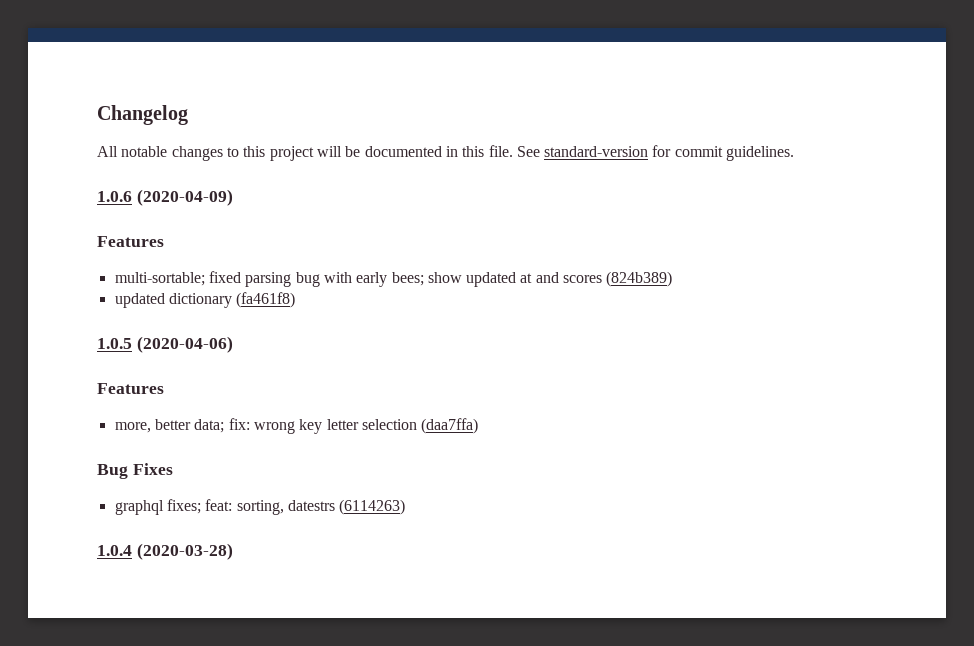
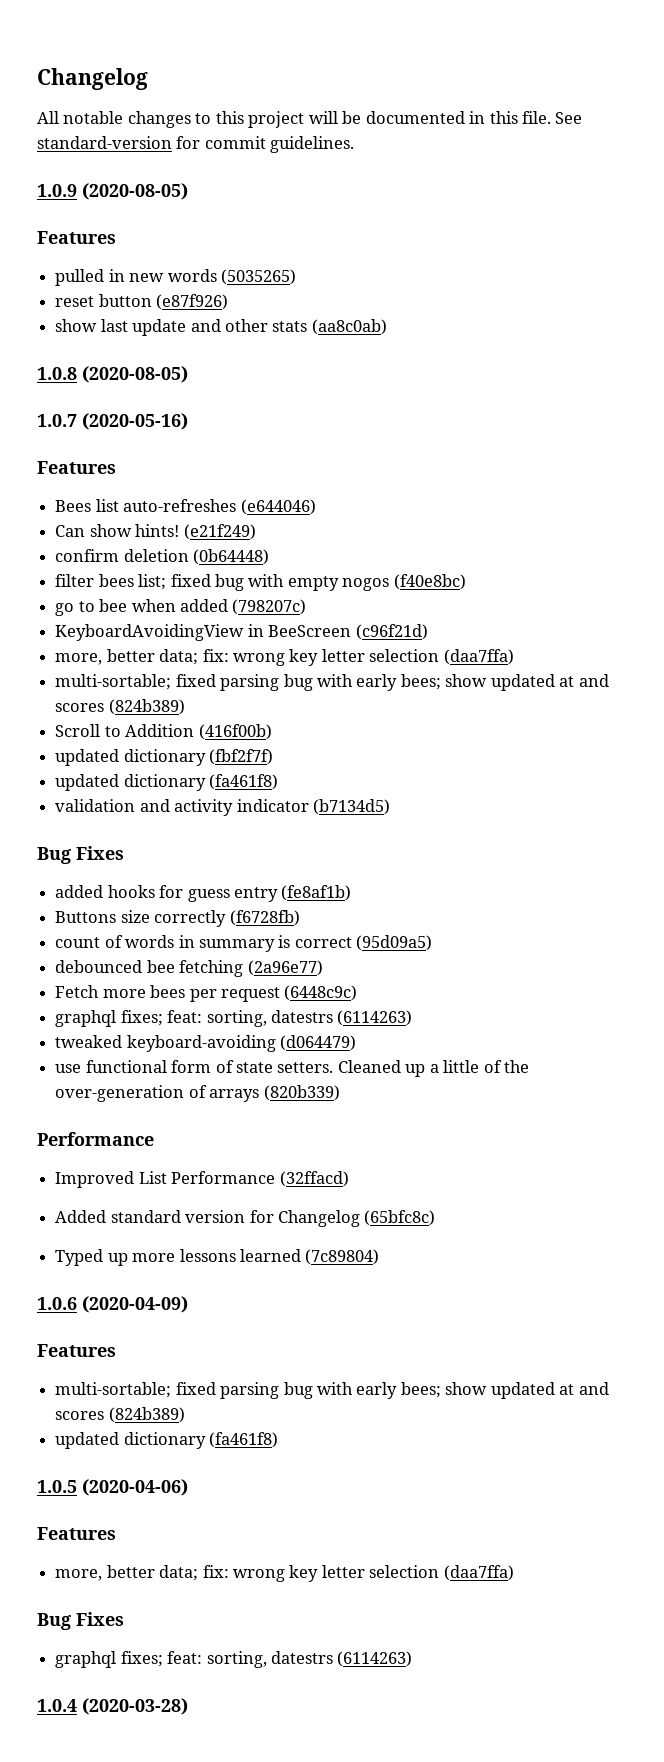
+ 1.0.9 (2020-08-05)
+ Features
+ pulled in new words (5035265)
+ reset button (e87f926)
+ show last update and other stats (aa8c0ab)
+ 1.0.8 (2020-08-05)
+ 1.0.7 (2020-05-16)
+ Features
+ Bees list auto-refreshes (e644046)
+ Can show hints! (e21f249)
+ confirm deletion (0b64448)
+ filter bees list; fixed bug with empty nogos (f40e8bc)
+ go to bee when added (798207c)
+ KeyboardAvoidingView in BeeScreen (c96f21d)
+ more, better data; fix: wrong key letter selection (daa7ffa)
+ multi-sortable; fixed parsing bug with early bees; show updated at and scores (824b389)
+ Scroll to Addition (416f00b)
+ updated dictionary (fbf2f7f)
+ updated dictionary (fa461f8)
+ validation and activity indicator (b7134d5)
+ Bug Fixes
+ added hooks for guess entry (fe8af1b)
+ Buttons size correctly (f6728fb)
+ count of words in summary is correct (95d09a5)
+ debounced bee fetching (2a96e77)
+ Fetch more bees per request (6448c9c)
+ graphql fixes; feat: sorting, datestrs (6114263)
+ tweaked keyboard-avoiding (d064479)
+ use functional form of state setters. Cleaned up a little of the over-generation of arrays (820b339)
+ Performance
+ Improved List Performance (32ffacd)
+ Added standard version for Changelog (65bfc8c)
+ Typed up more lessons learned (7c89804)

